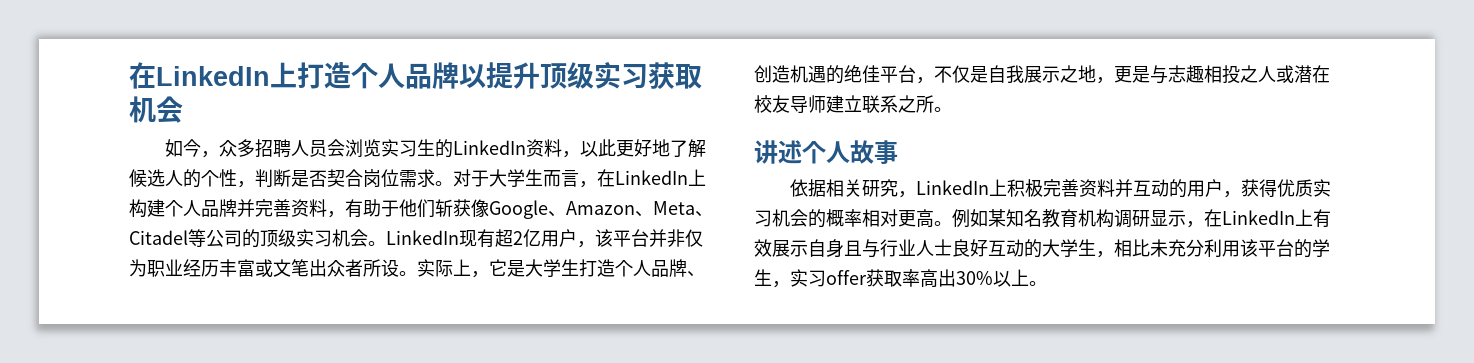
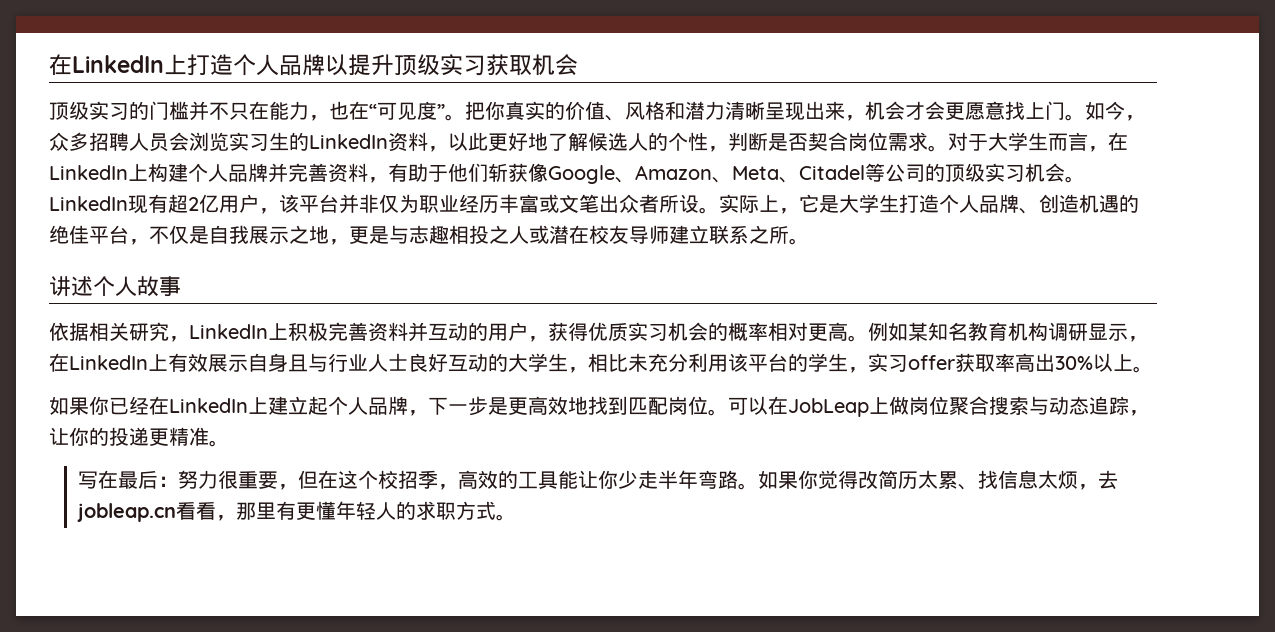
+ 顶级实习的门槛并不只在能力，也在“可见度”。把你真实的价值、风格和潜力清晰呈现出来，机会才会更愿意找上门。
+ 如果你已经在LinkedIn上建立起个人品牌，下一步是更高效地找到匹配岗位。可以在JobLeap上做岗位聚合搜索与动态追踪，让你的投递更精准。
+ 写在最后：努力很重要，但在这个校招季，高效的工具能让你少走半年弯路。如果你觉得改简历太累、找信息太烦，去jobleap.cn看看，那里有更懂年轻人的求职方式。

